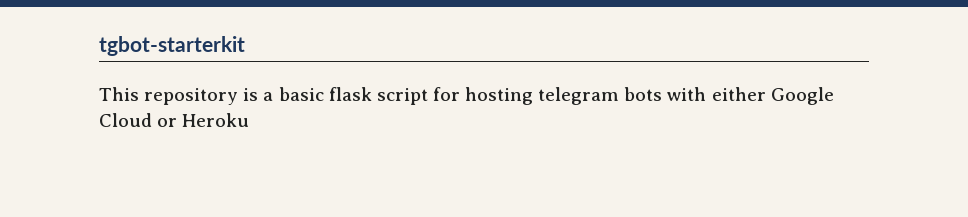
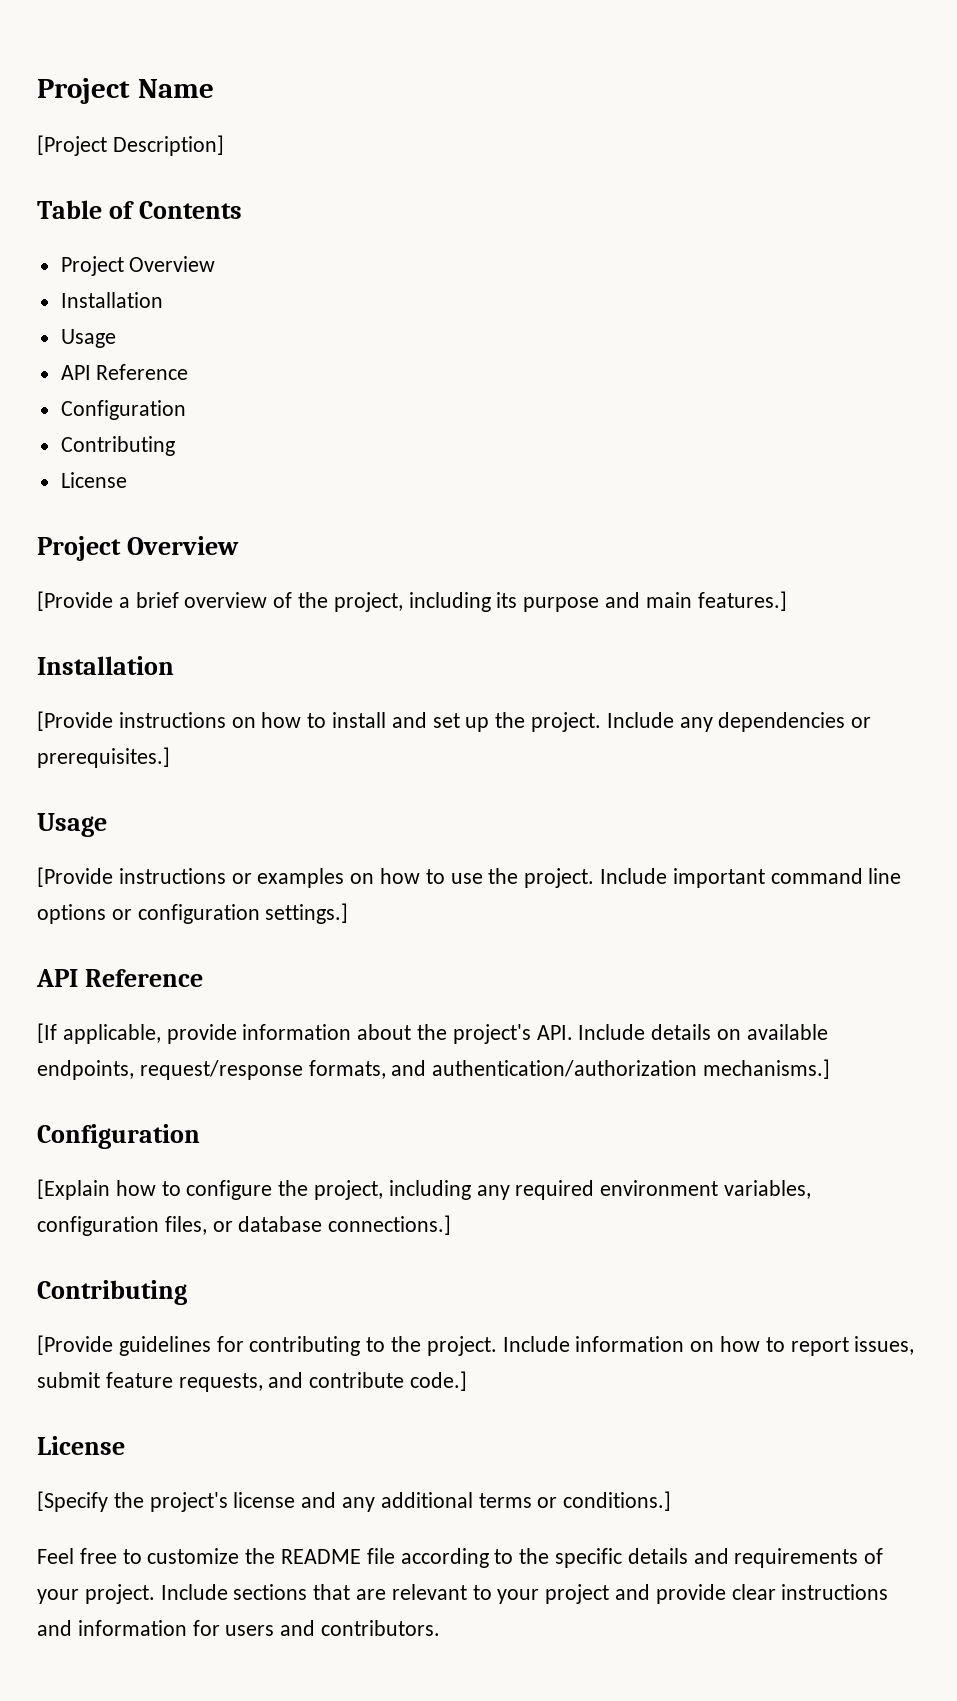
- tgbot-starterkit
- This repository is a basic flask script for hosting telegram bots with either Google Cloud or Heroku
+ Project Name
+ [Project Description]
+ Table of Contents
+ Project Overview
+ Installation
+ Usage
+ API Reference
+ Configuration
+ Contributing
+ License
+ Project Overview
+ [Provide a brief overview of the project, including its purpose and main features.]
+ Installation
+ [Provide instructions on how to install and set up the project. Include any dependencies or prerequisites.]
+ Usage
+ [Provide instructions or examples on how to use the project. Include important command line options or configuration settings.]
+ API Reference
+ [If applicable, provide information about the project's API. Include details on available endpoints, request/response formats, and authentication/authorization mechanisms.]
+ Configuration
+ [Explain how to configure the project, including any required environment variables, configuration files, or database connections.]
+ Contributing
+ [Provide guidelines for contributing to the project. Include information on how to report issues, submit feature requests, and contribute code.]
+ License
+ [Specify the project's license and any additional terms or conditions.]
+ Feel free to customize the README file according to the specific details and requirements of your project. Include sections that are relevant to your project and provide clear instructions and information for users and contributors.

